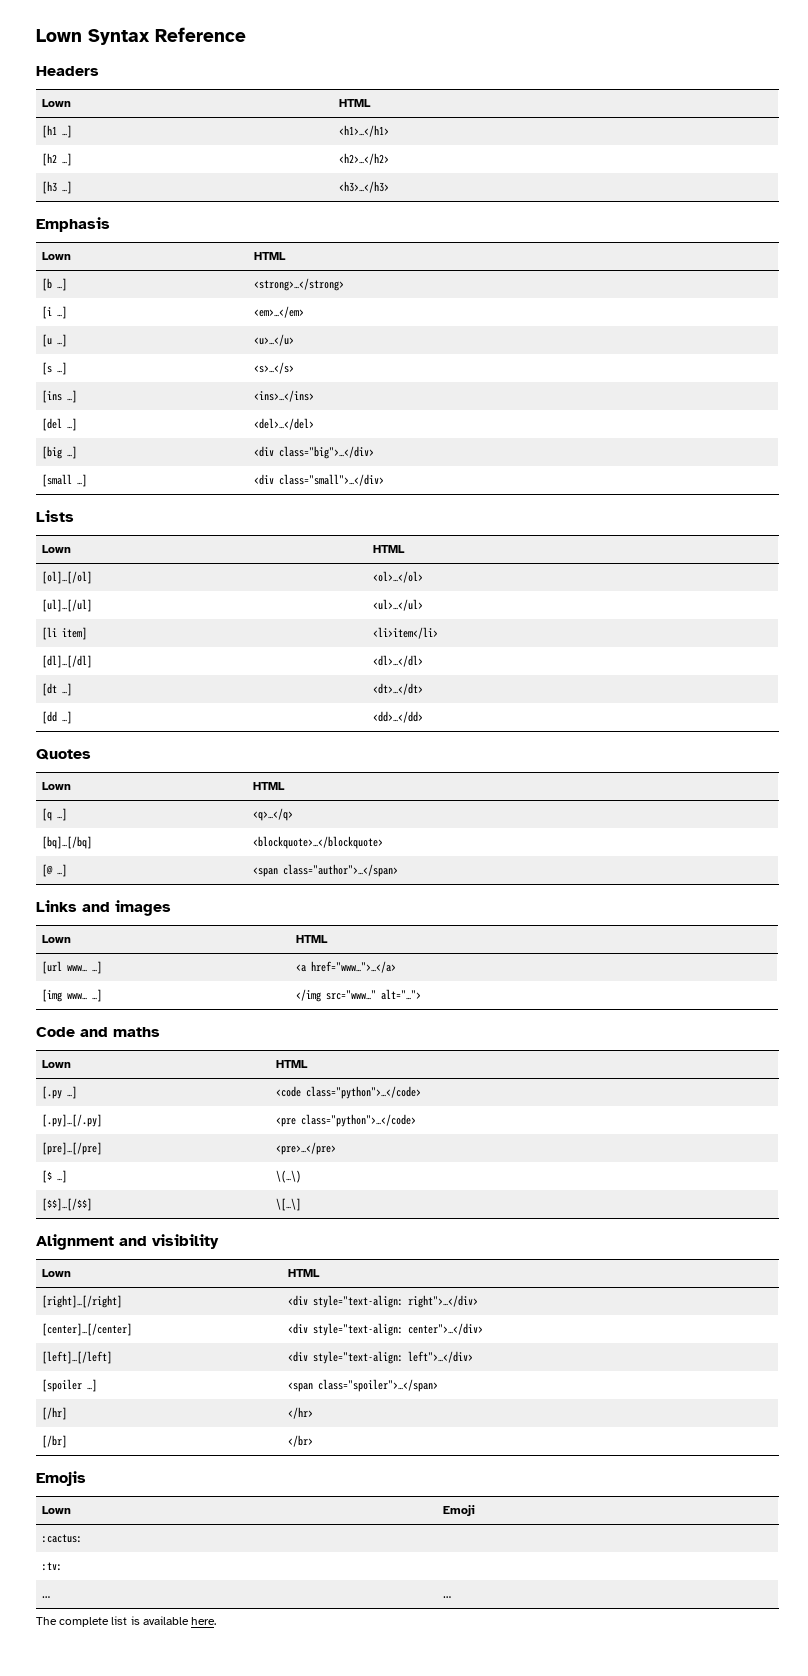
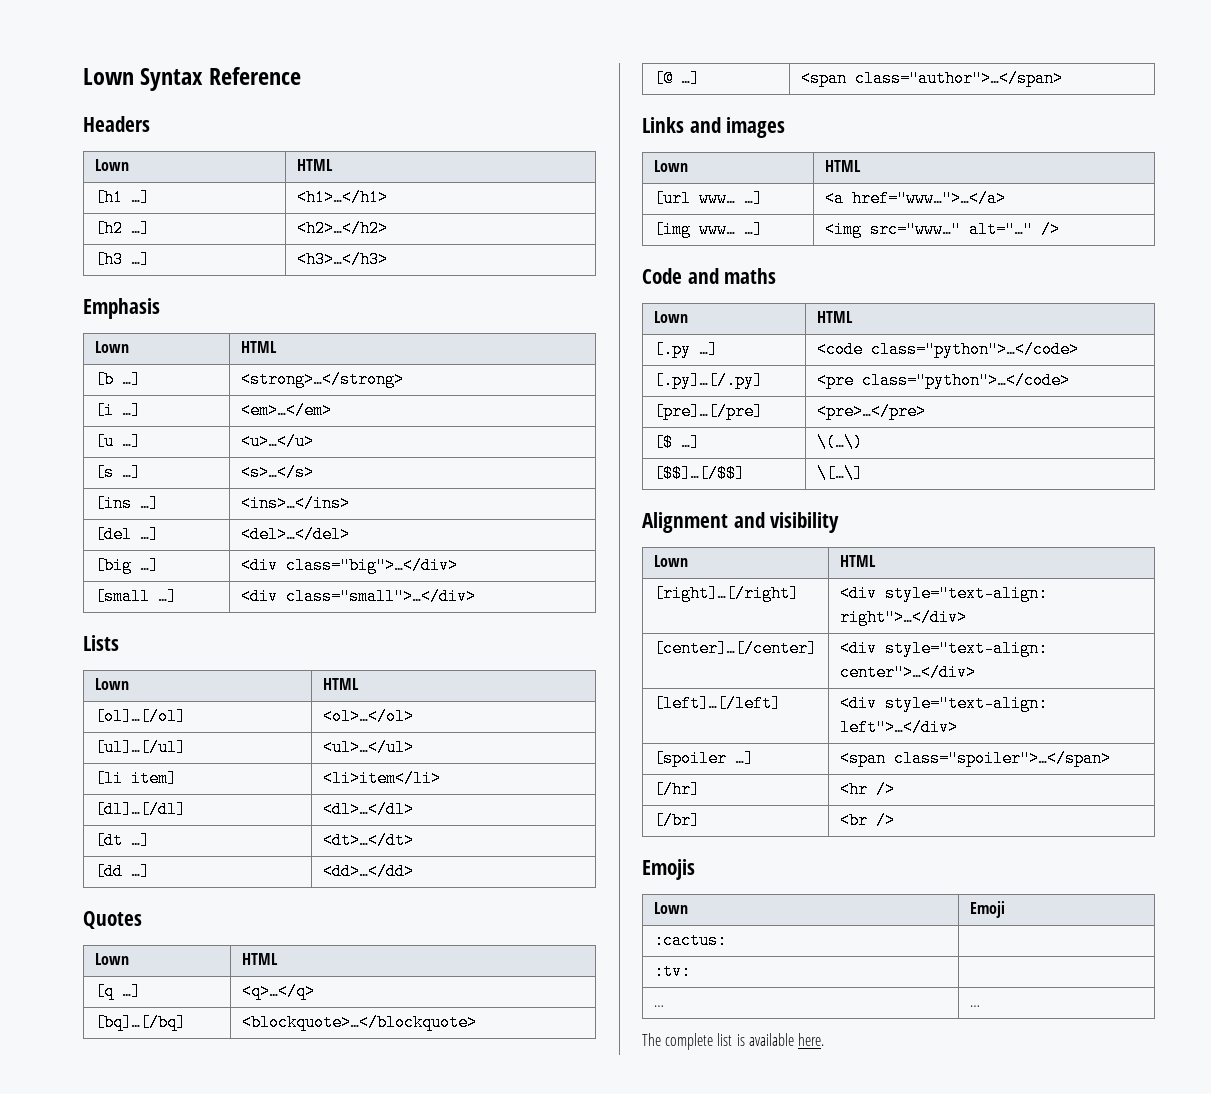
- [img www… …] | </img src="www…" alt="…">
+ [img www… …] | <img src="www…" alt="…" />
- [/hr] | </hr>
+ [/hr] | <hr />
- [/br] | </br>
+ [/br] | <br />

